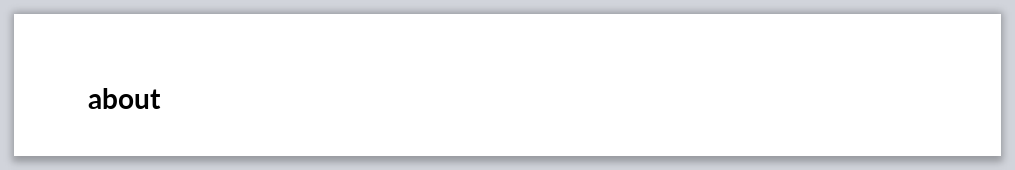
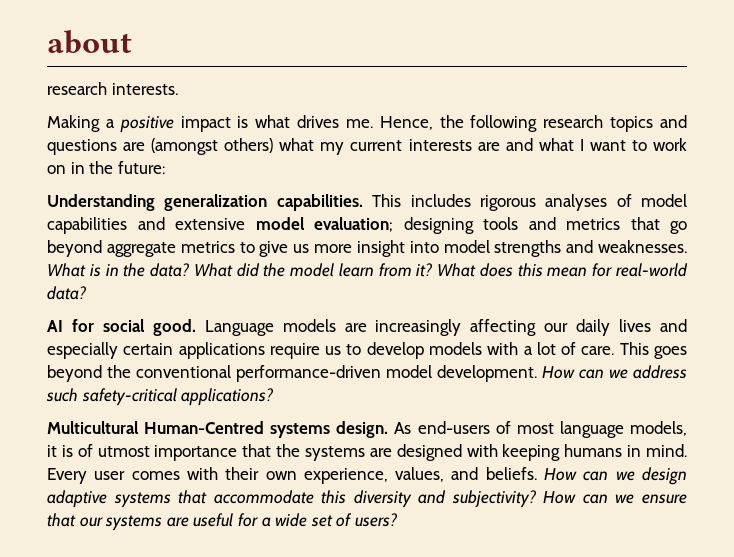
+ research interests.
+ Making a positive impact is what drives me. Hence, the following research topics and questions are (amongst others) what my current interests are and what I want to work on in the future:
+ Understanding generalization capabilities. This includes rigorous analyses of model capabilities and extensive model evaluation; designing tools and metrics that go beyond aggregate metrics to give us more insight into model strengths and weaknesses. What is in the data? What did the model learn from it? What does this mean for real-world data?
+ AI for social good. Language models are increasingly affecting our daily lives and especially certain applications require us to develop models with a lot of care. This goes beyond the conventional performance-driven model development. How can we address such safety-critical applications?
+ Multicultural Human-Centred systems design. As end-users of most language models, it is of utmost importance that the systems are designed with keeping humans in mind. Every user comes with their own experience, values, and beliefs. How can we design adaptive systems that accommodate this diversity and subjectivity? How can we ensure that our systems are useful for a wide set of users?

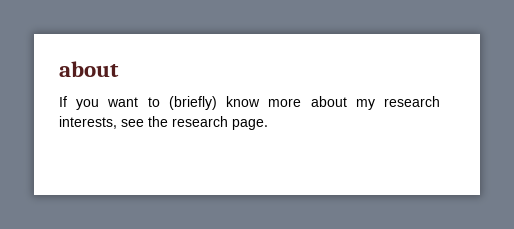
- research interests.
- Making a positive impact is what drives me. Hence, the following research topics and questions are (amongst others) what my current interests are and what I want to work on in the future:
- Understanding generalization capabilities. This includes rigorous analyses of model capabilities and extensive model evaluation; designing tools and metrics that go beyond aggregate metrics to give us more insight into model strengths and weaknesses. What is in the data? What did the model learn from it? What does this mean for real-world data?
- AI for social good. Language models are increasingly affecting our daily lives and especially certain applications require us to develop models with a lot of care. This goes beyond the conventional performance-driven model development. How can we address such safety-critical applications?
- Multicultural Human-Centred systems design. As end-users of most language models, it is of utmost importance that the systems are designed with keeping humans in mind. Every user comes with their own experience, values, and beliefs. How can we design adaptive systems that accommodate this diversity and subjectivity? How can we ensure that our systems are useful for a wide set of users?
+ If you want to (briefly) know more about my research interests, see the research page.

